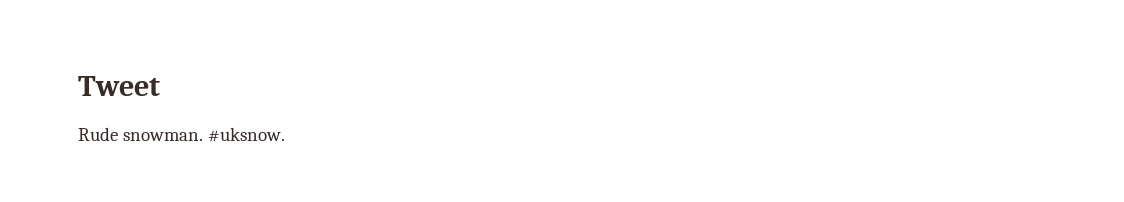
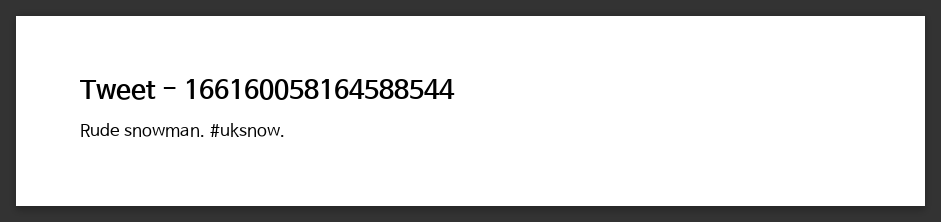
- Tweet
+ Tweet - 166160058164588544

